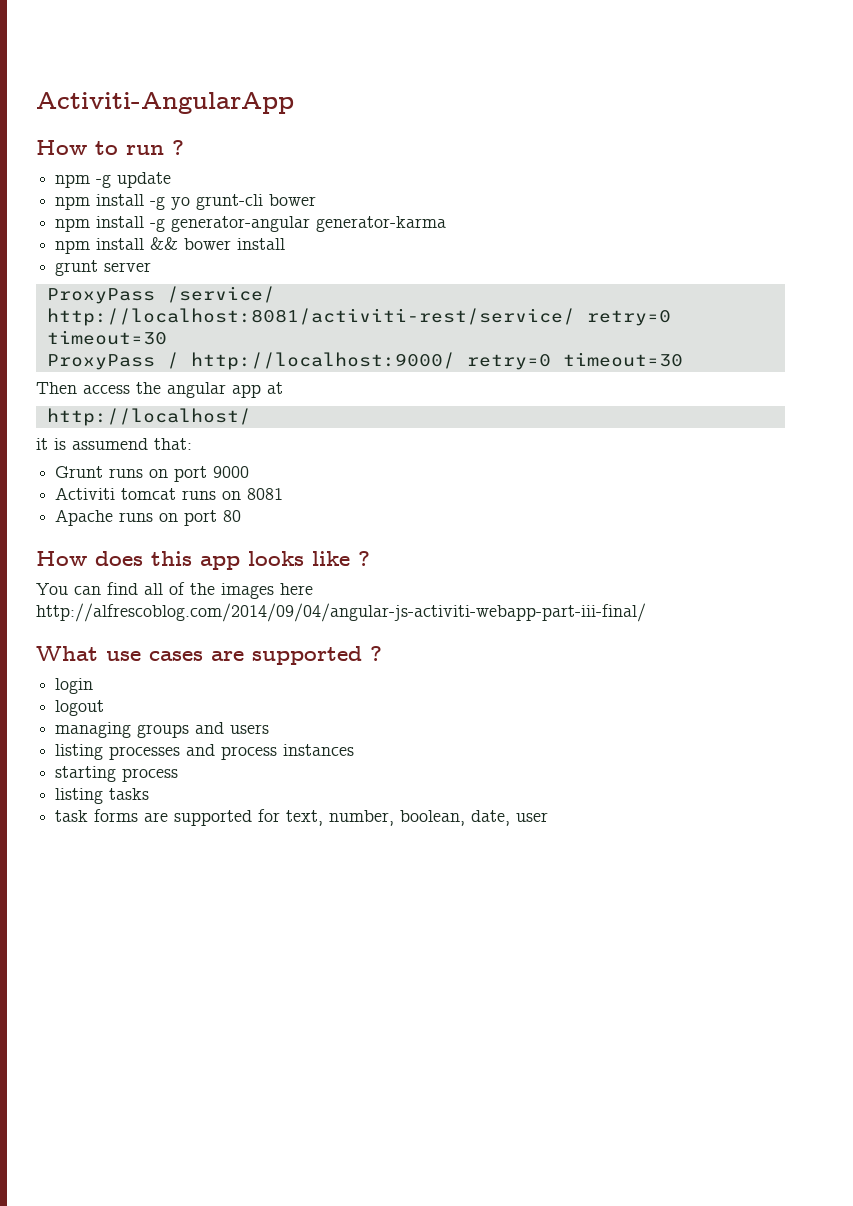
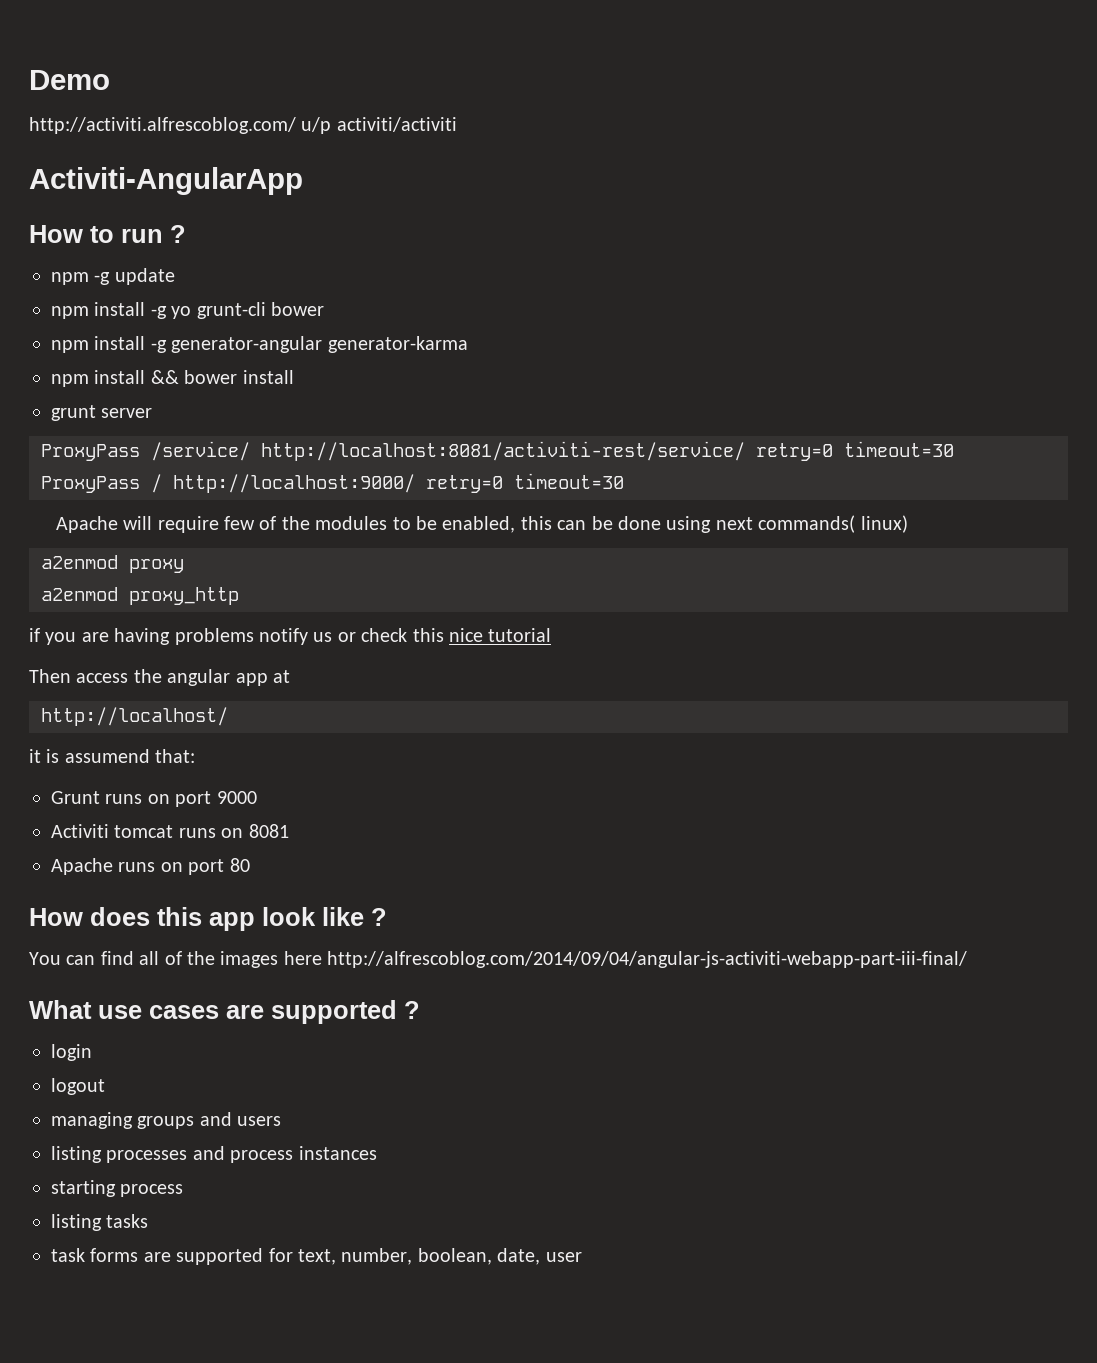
+ Demo
+ http://activiti.alfrescoblog.com/ u/p activiti/activiti
+ Apache will require few of the modules to be enabled, this can be done using next commands( linux)
+ a2enmod proxy
+ a2enmod proxy_http
+ if you are having problems notify us or check this nice tutorial
- How does this app looks like ?
+ How does this app look like ?

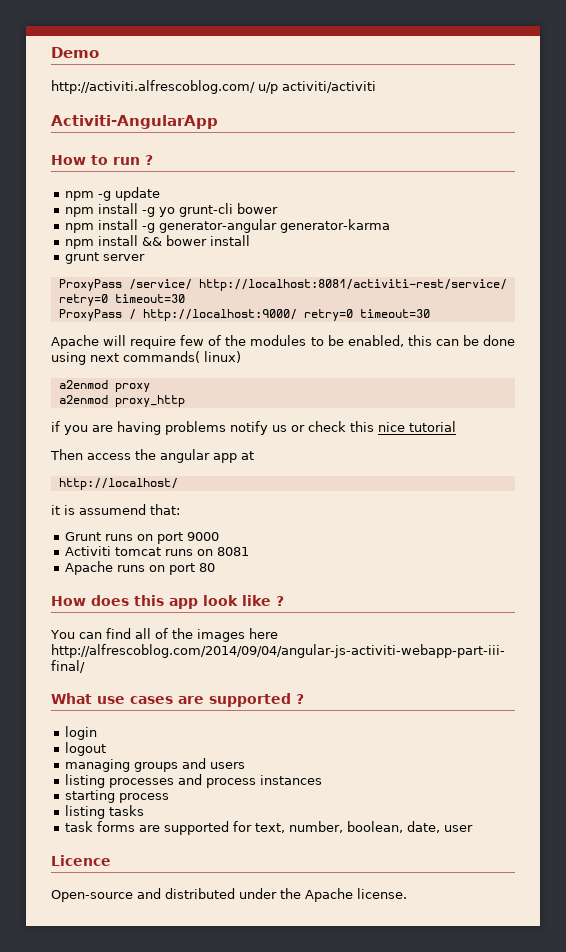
+ Licence
+ Open-source and distributed under the Apache license.

